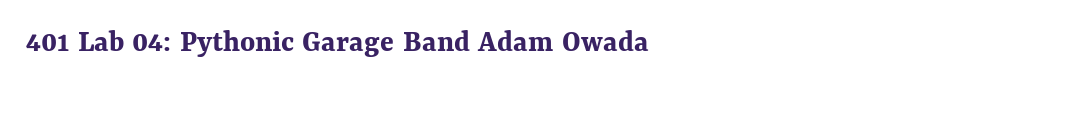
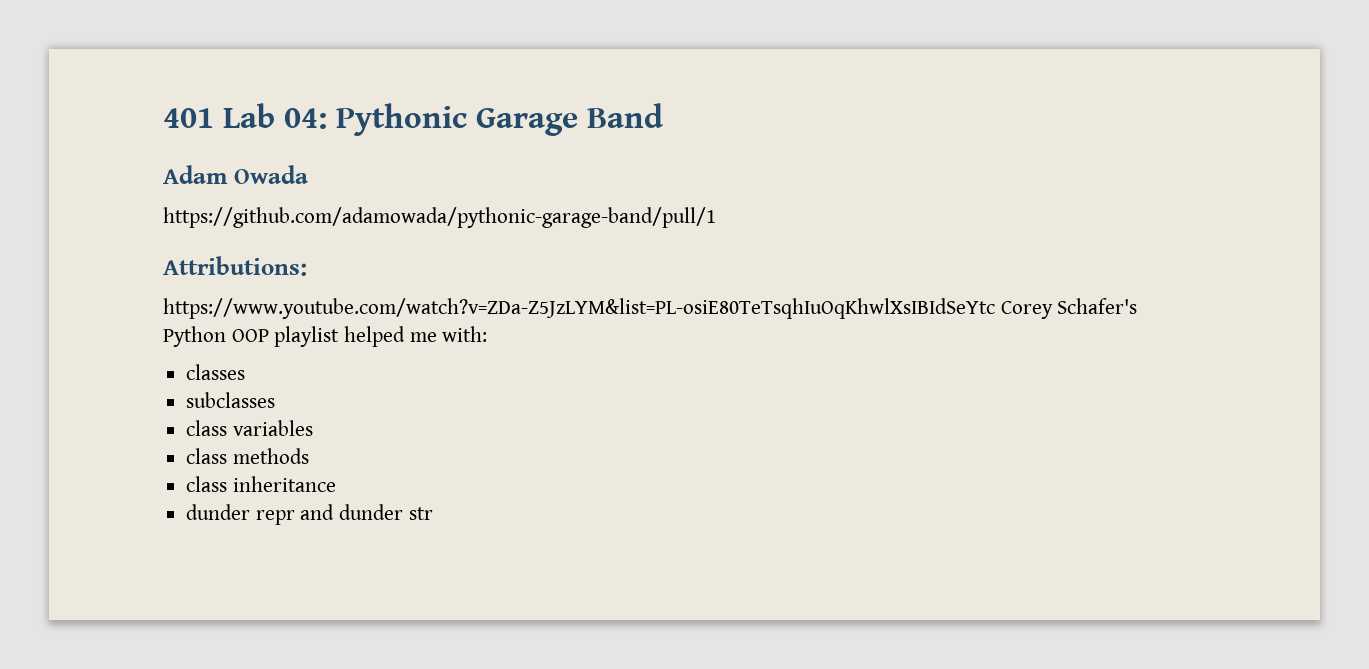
- 401 Lab 04: Pythonic Garage Band Adam Owada
+ 401 Lab 04: Pythonic Garage Band
+ Adam Owada
+ https://github.com/adamowada/pythonic-garage-band/pull/1
+ Attributions:
+ https://www.youtube.com/watch?v=ZDa-Z5JzLYM&list=PL-osiE80TeTsqhIuOqKhwlXsIBIdSeYtc Corey Schafer's Python OOP playlist helped me with:
+ classes
+ subclasses
+ class variables
+ class methods
+ class inheritance
+ dunder repr and dunder str

